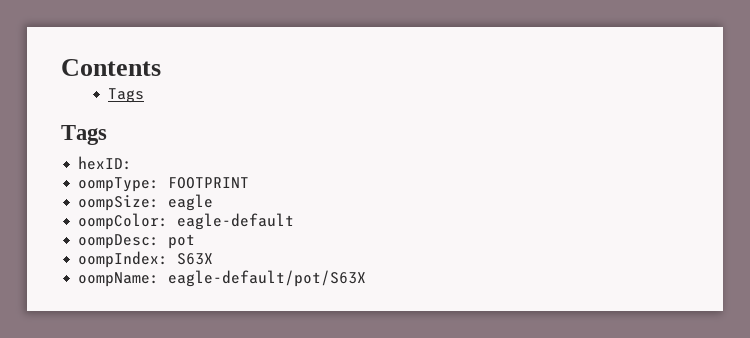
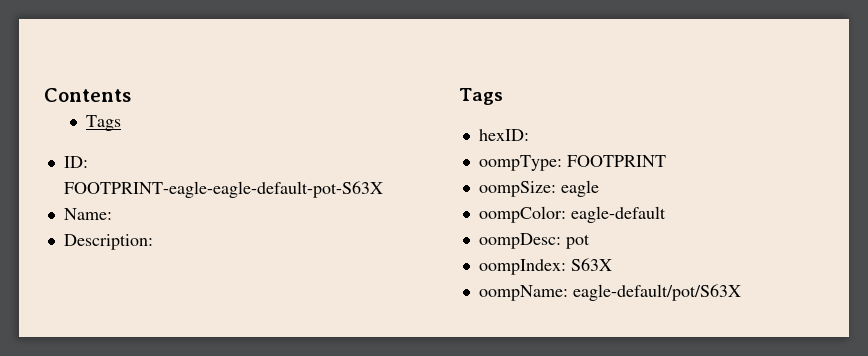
+ ID: FOOTPRINT-eagle-eagle-default-pot-S63X
+ Name:
+ Description:

